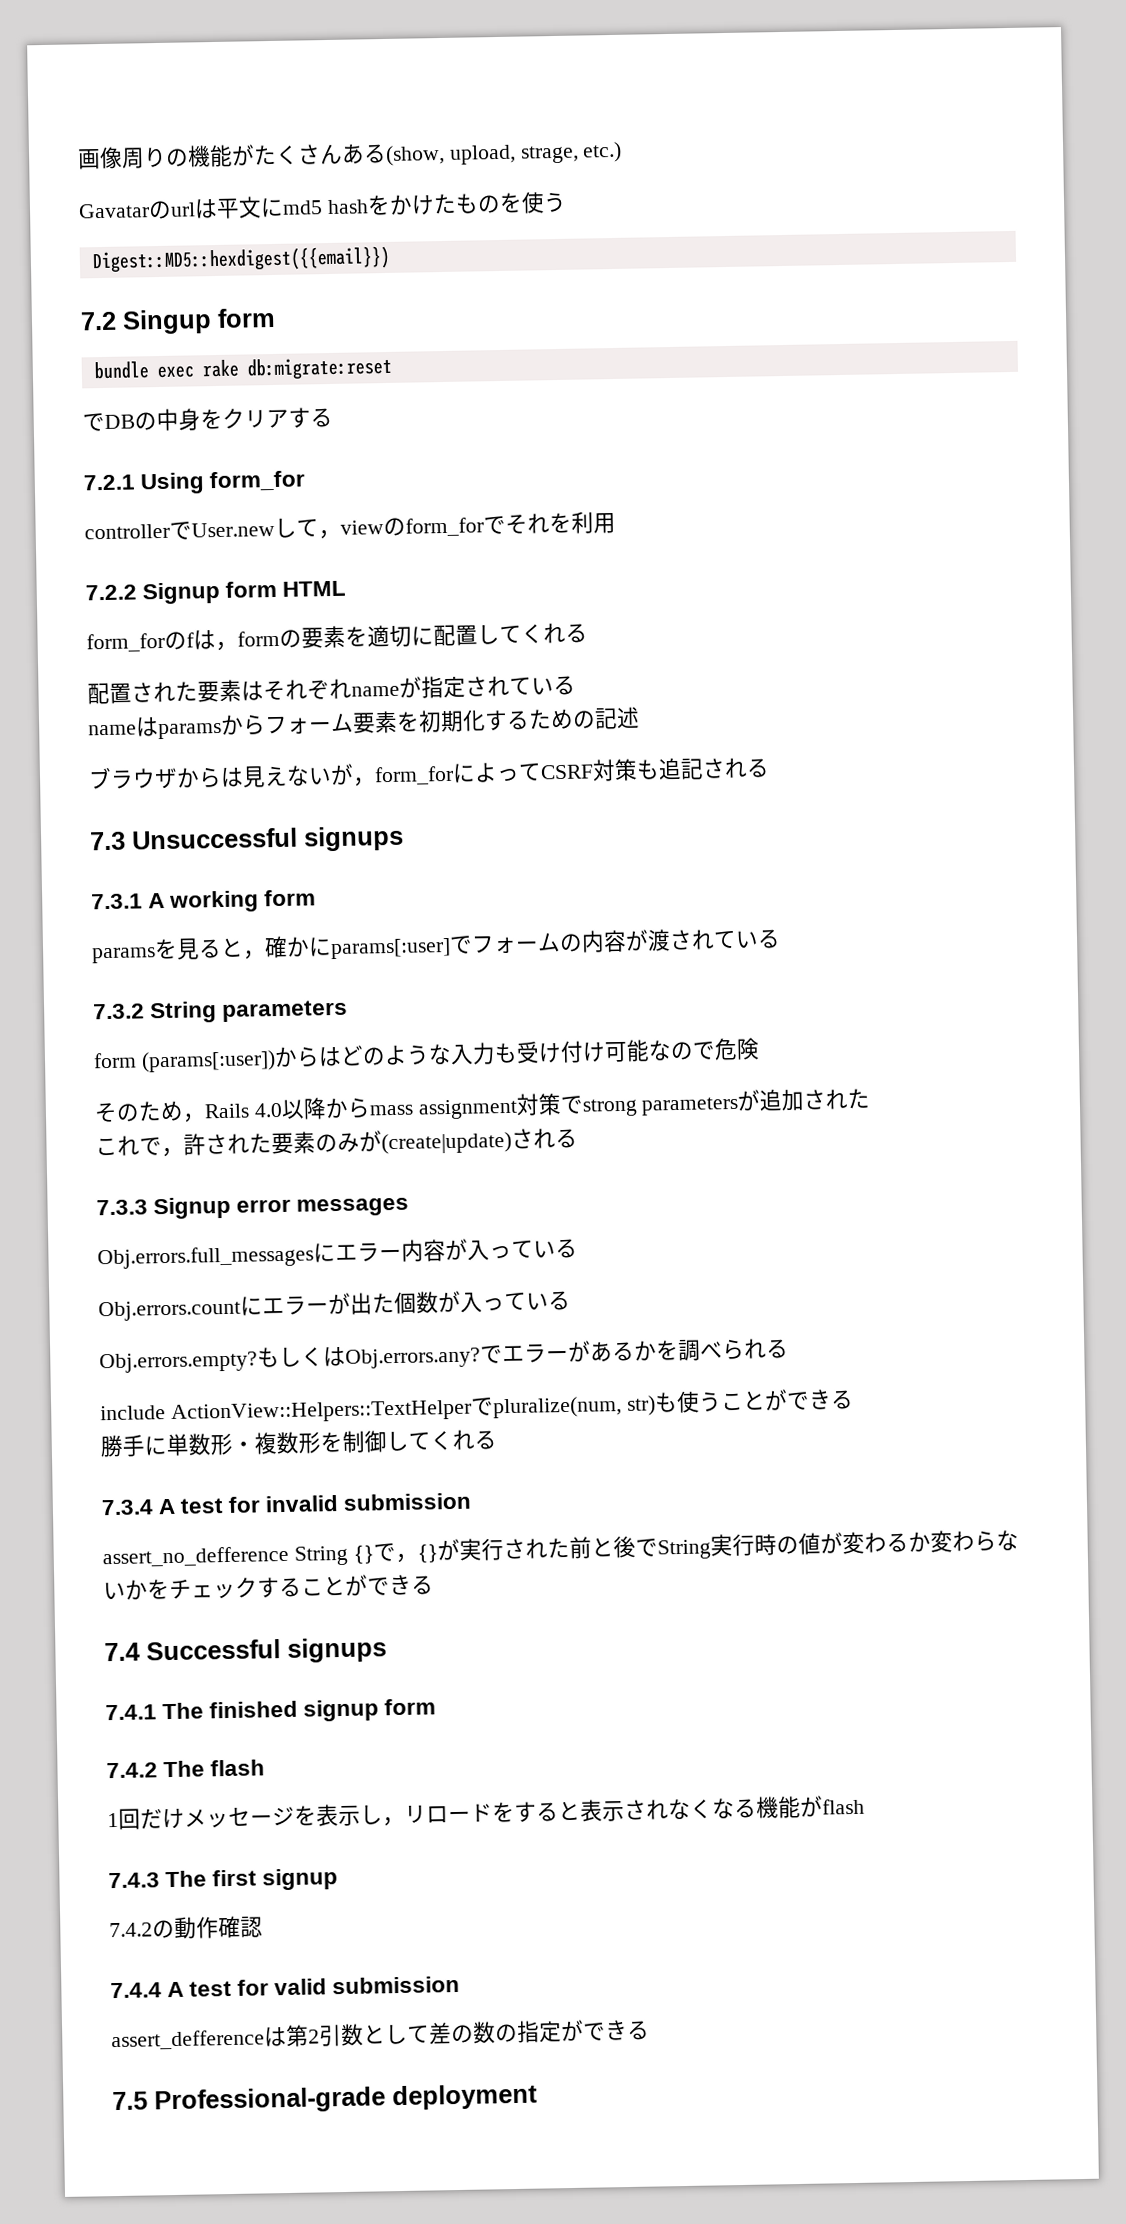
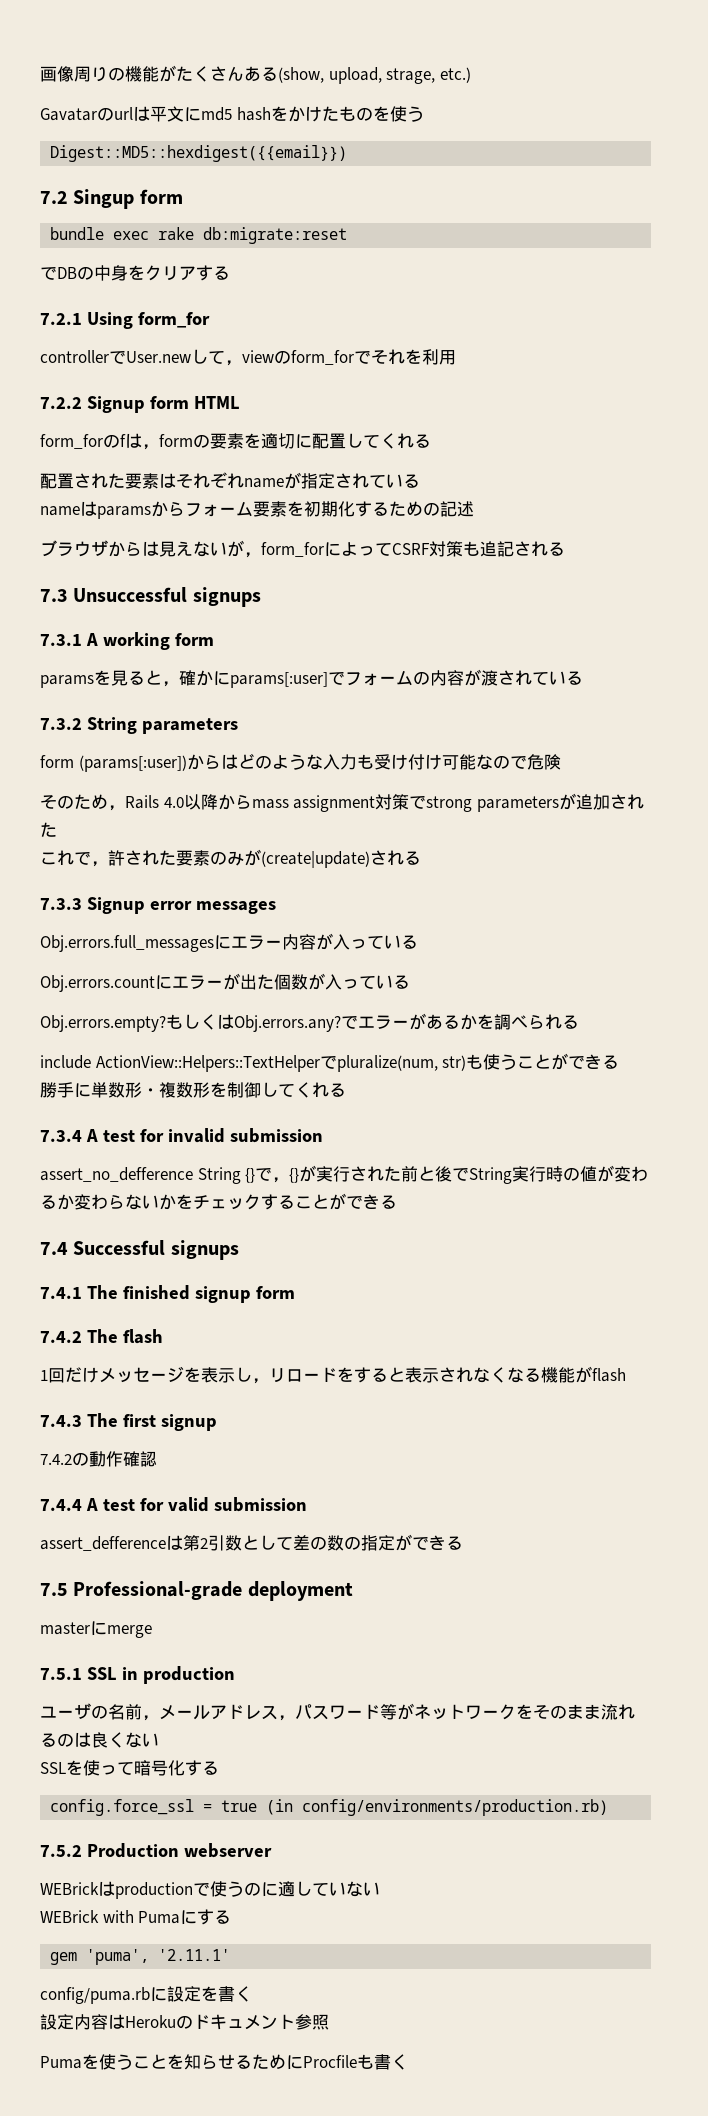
+ masterにmerge
+ 7.5.1 SSL in production
+ ユーザの名前，メールアドレス，パスワード等がネットワークをそのまま流れるのは良くない
+ SSLを使って暗号化する
+ config.force_ssl = true (in config/environments/production.rb)
+ 7.5.2 Production webserver
+ WEBrickはproductionで使うのに適していない
+ WEBrick with Pumaにする
+ gem 'puma', '2.11.1'
+ config/puma.rbに設定を書く
+ 設定内容はHerokuのドキュメント参照
+ Pumaを使うことを知らせるためにProcfileも書く

